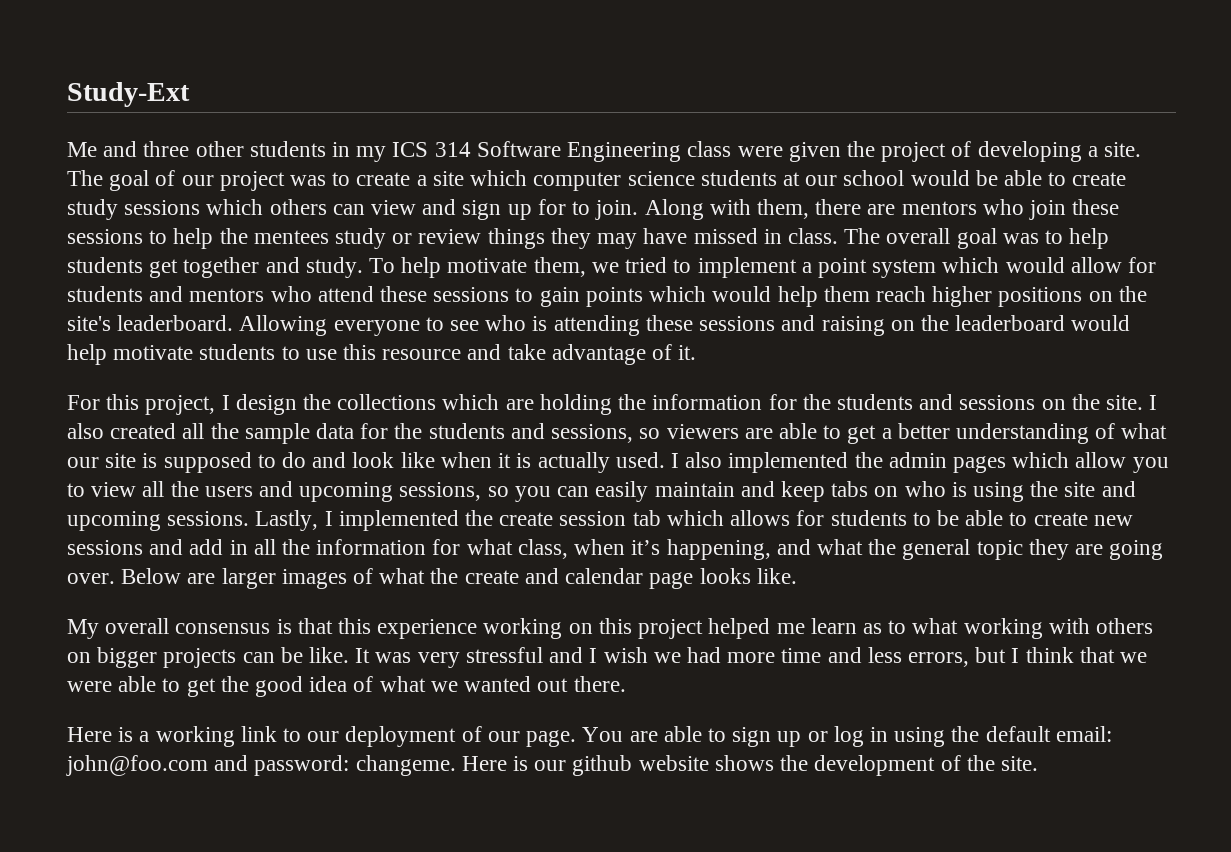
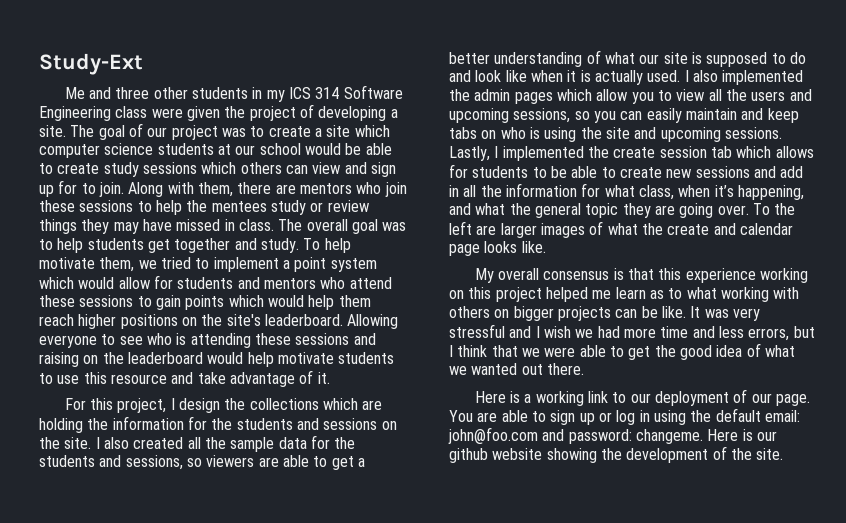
- Below are larger images of what the create and calendar page looks like.
+ To the left are larger images of what the create and calendar page looks like.
- Here is our github website shows the development of the site.
+ Here is our github website showing the development of the site.

